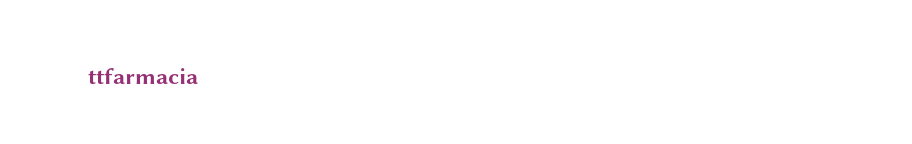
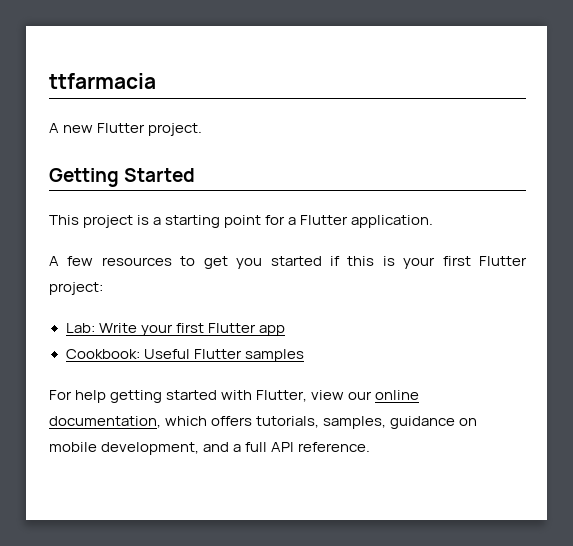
+ A new Flutter project.
+ Getting Started
+ This project is a starting point for a Flutter application.
+ A few resources to get you started if this is your first Flutter project:
+ Lab: Write your first Flutter app
+ Cookbook: Useful Flutter samples
+ For help getting started with Flutter, view our online documentation, which offers tutorials, samples, guidance on mobile development, and a full API reference.

